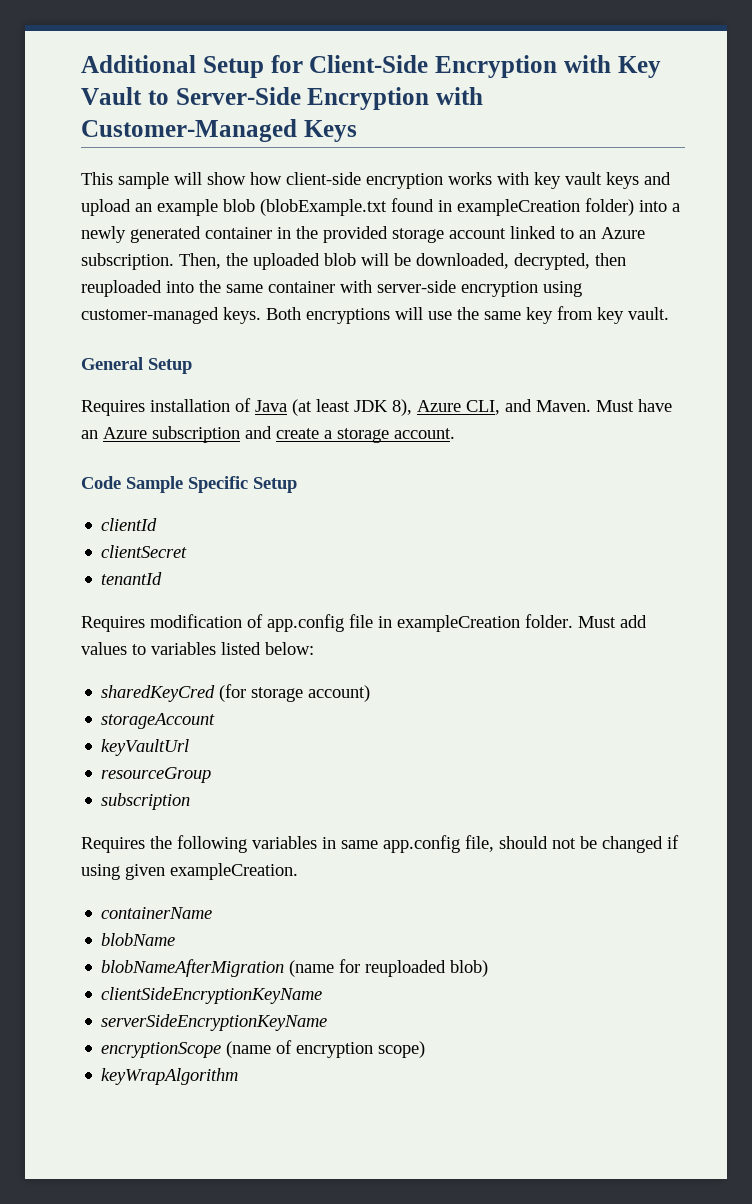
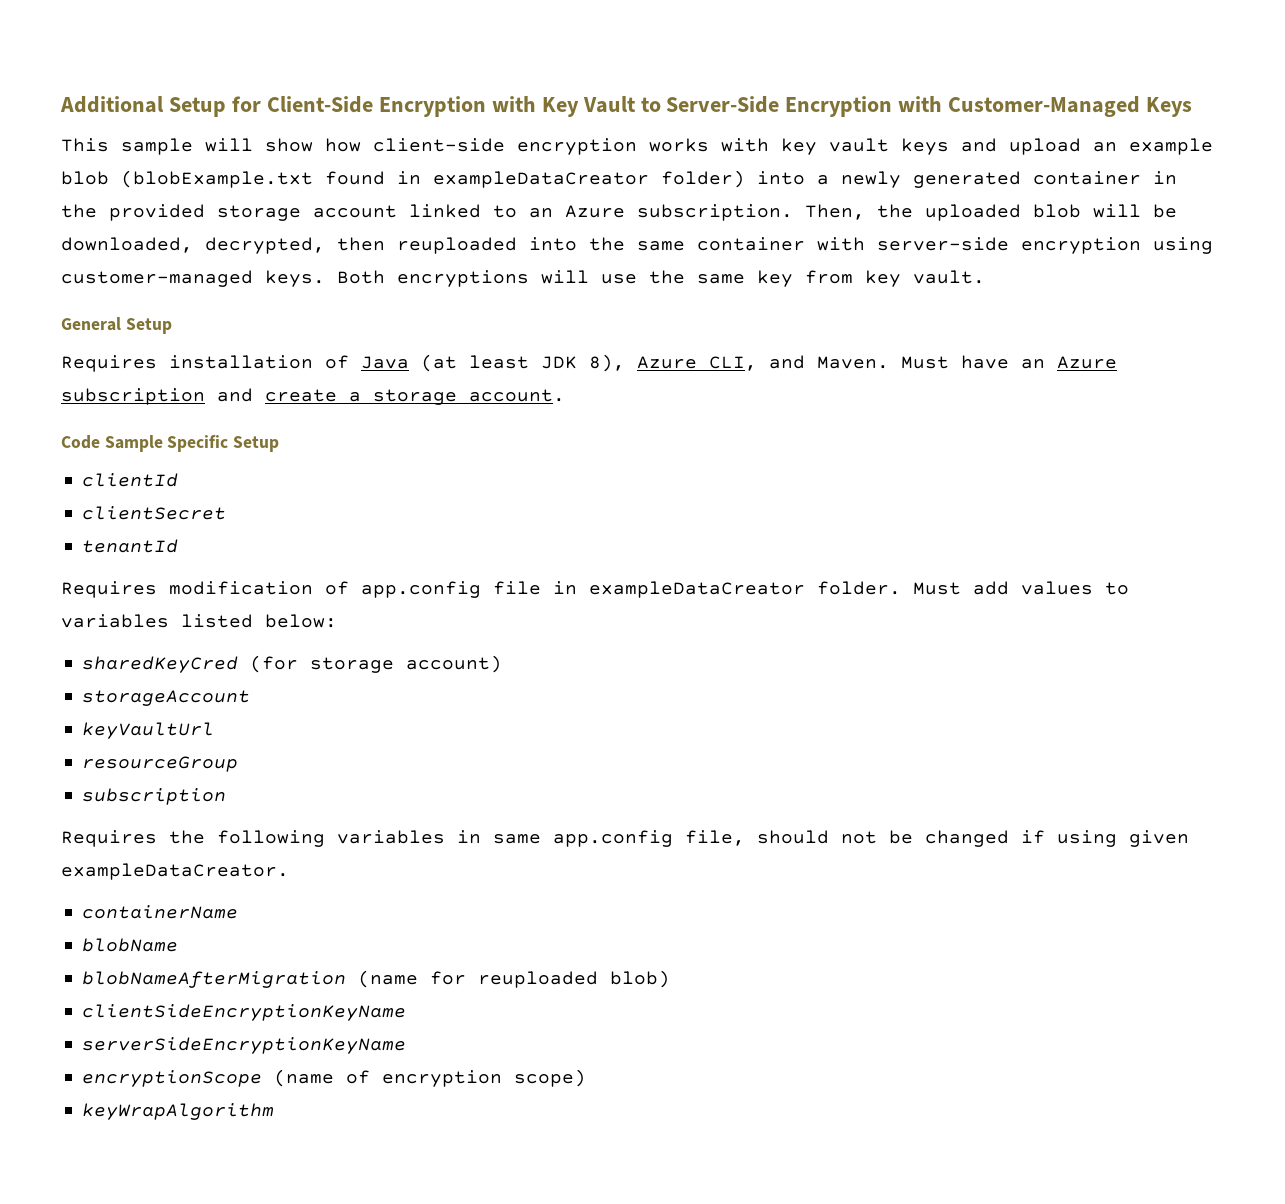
- This sample will show how client-side encryption works with key vault keys and upload an example blob (blobExample.txt found in exampleCreation folder) into a newly generated container in the provided storage account linked to an Azure subscription.
+ This sample will show how client-side encryption works with key vault keys and upload an example blob (blobExample.txt found in exampleDataCreator folder) into a newly generated container in the provided storage account linked to an Azure subscription.
- Requires modification of app.config file in exampleCreation folder.
+ Requires modification of app.config file in exampleDataCreator folder.
- Requires the following variables in same app.config file, should not be changed if using given exampleCreation.
+ Requires the following variables in same app.config file, should not be changed if using given exampleDataCreator.

